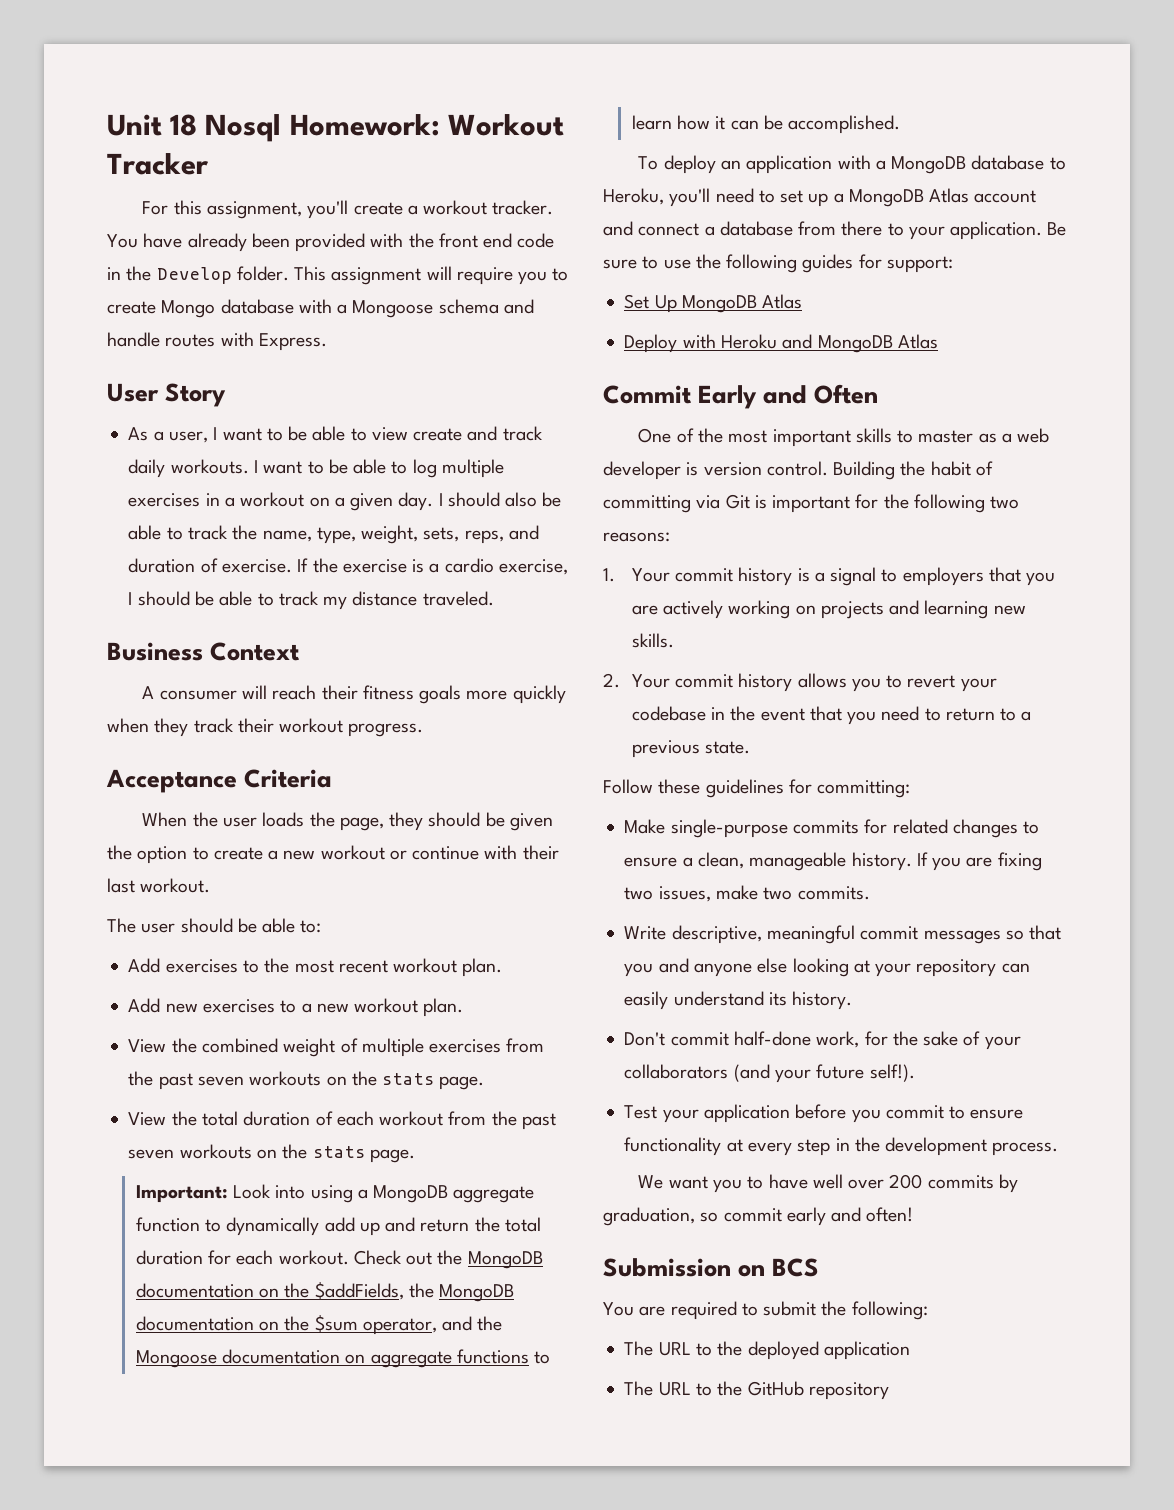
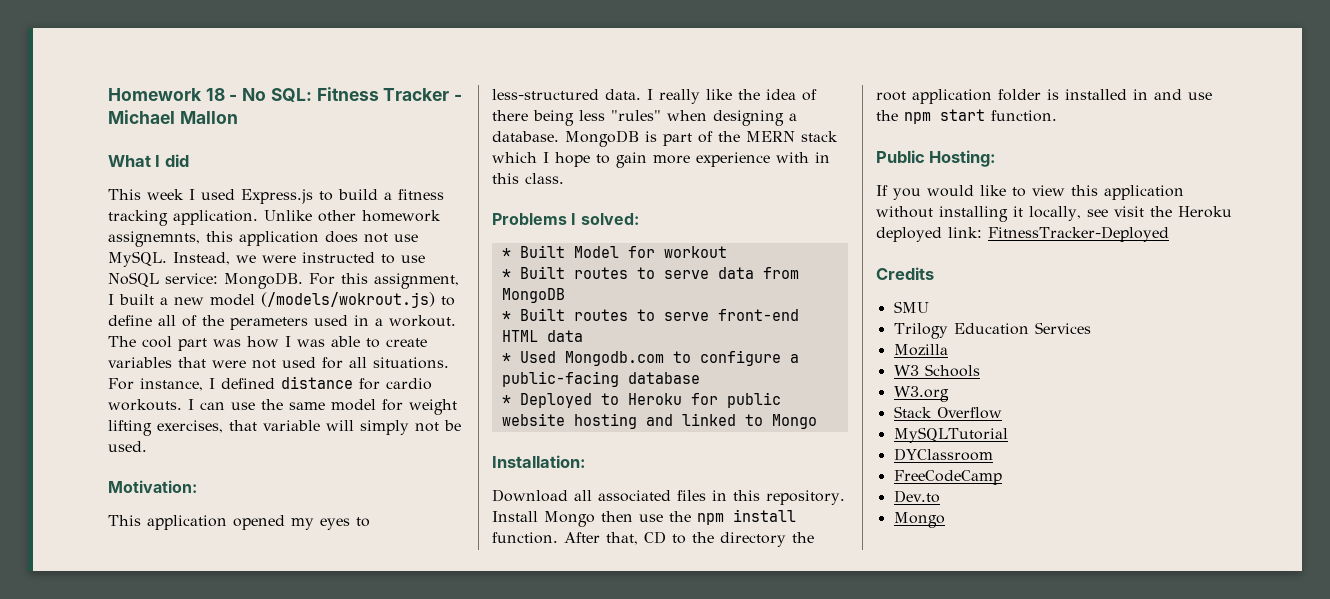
- Unit 18 Nosql Homework: Workout Tracker
- For this assignment, you'll create a workout tracker. You have already been provided with the front end code in the Develop folder. This assignment will require you to create Mongo database with a Mongoose schema and handle routes with Express.
- User Story
- As a user, I want to be able to view create and track daily workouts. I want to be able to log multiple exercises in a workout on a given day. I should also be able to track the name, type, weight, sets, reps, and duration of exercise. If the exercise is a cardio exercise, I should be able to track my distance traveled.
- Business Context
- A consumer will reach their fitness goals more quickly when they track their workout progress.
- Acceptance Criteria
- When the user loads the page, they should be given the option to create a new workout or continue with their last workout.
- The user should be able to:
- Add exercises to the most recent workout plan.
- Add new exercises to a new workout plan.
- View the combined weight of multiple exercises from the past seven workouts on the stats page.
- View the total duration of each workout from the past seven workouts on the stats page.
- Important: Look into using a MongoDB aggregate function to dynamically add up and return the total duration for each workout. Check out the MongoDB documentation on the $addFields, the MongoDB documentation on the $sum operator, and the Mongoose documentation on aggregate functions to learn how it can be accomplished.
- To deploy an application with a MongoDB database to Heroku, you'll need to set up a MongoDB Atlas account and connect a database from there to your application. Be sure to use the following guides for support:
- Set Up MongoDB Atlas
- Deploy with Heroku and MongoDB Atlas
- Commit Early and Often
- One of the most important skills to master as a web developer is version control. Building the habit of committing via Git is important for the following two reasons:
- 1. Your commit history is a signal to employers that you are actively working on projects and learning new skills.
- 2. Your commit history allows you to revert your codebase in the event that you need to return to a previous state.
- Follow these guidelines for committing:
- Make single-purpose commits for related changes to ensure a clean, manageable history. If you are fixing two issues, make two commits.
- Write descriptive, meaningful commit messages so that you and anyone else looking at your repository can easily understand its history.
- Don't commit half-done work, for the sake of your collaborators (and your future self!).
- Test your application before you commit to ensure functionality at every step in the development process.
- We want you to have well over 200 commits by graduation, so commit early and often!
- Submission on BCS
- You are required to submit the following:
- The URL to the deployed application
- The URL to the GitHub repository
+ Homework 18 - No SQL: Fitness Tracker - Michael Mallon
+ What I did
+ This week I used Express.js to build a fitness tracking application. Unlike other homework assignemnts, this application does not use MySQL. Instead, we were instructed to use NoSQL service: MongoDB. For this assignment, I built a new model (/models/wokrout.js) to define all of the perameters used in a workout. The cool part was how I was able to create variables that were not used for all situations. For instance, I defined distance for cardio workouts. I can use the same model for weight lifting exercises, that variable will simply not be used.
+ Motivation:
+ This application opened my eyes to less-structured data. I really like the idea of there being less "rules" when designing a database. MongoDB is part of the MERN stack which I hope to gain more experience with in this class.
+ Problems I solved:
+ * Built Model for workout
+ * Built routes to serve data from MongoDB
+ * Built routes to serve front-end HTML data
+ * Used Mongodb.com to configure a public-facing database
+ * Deployed to Heroku for public website hosting and linked to Mongo
+ Installation:
+ Download all associated files in this repository. Install Mongo then use the npm install function. After that, CD to the directory the root application folder is installed in and use the npm start function.
+ Public Hosting:
+ If you would like to view this application without installing it locally, see visit the Heroku deployed link: FitnessTracker-Deployed
+ Credits
+ SMU
+ Trilogy Education Services
+ Mozilla
+ W3 Schools
+ W3.org
+ Stack Overflow
+ MySQLTutorial
+ DYClassroom
+ FreeCodeCamp
+ Dev.to
+ Mongo

